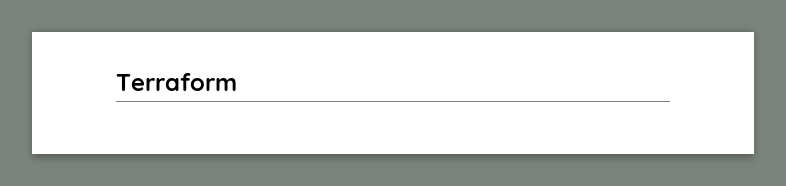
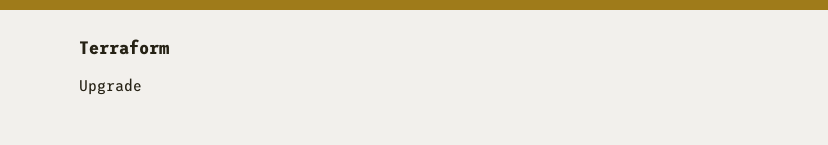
+ Upgrade

